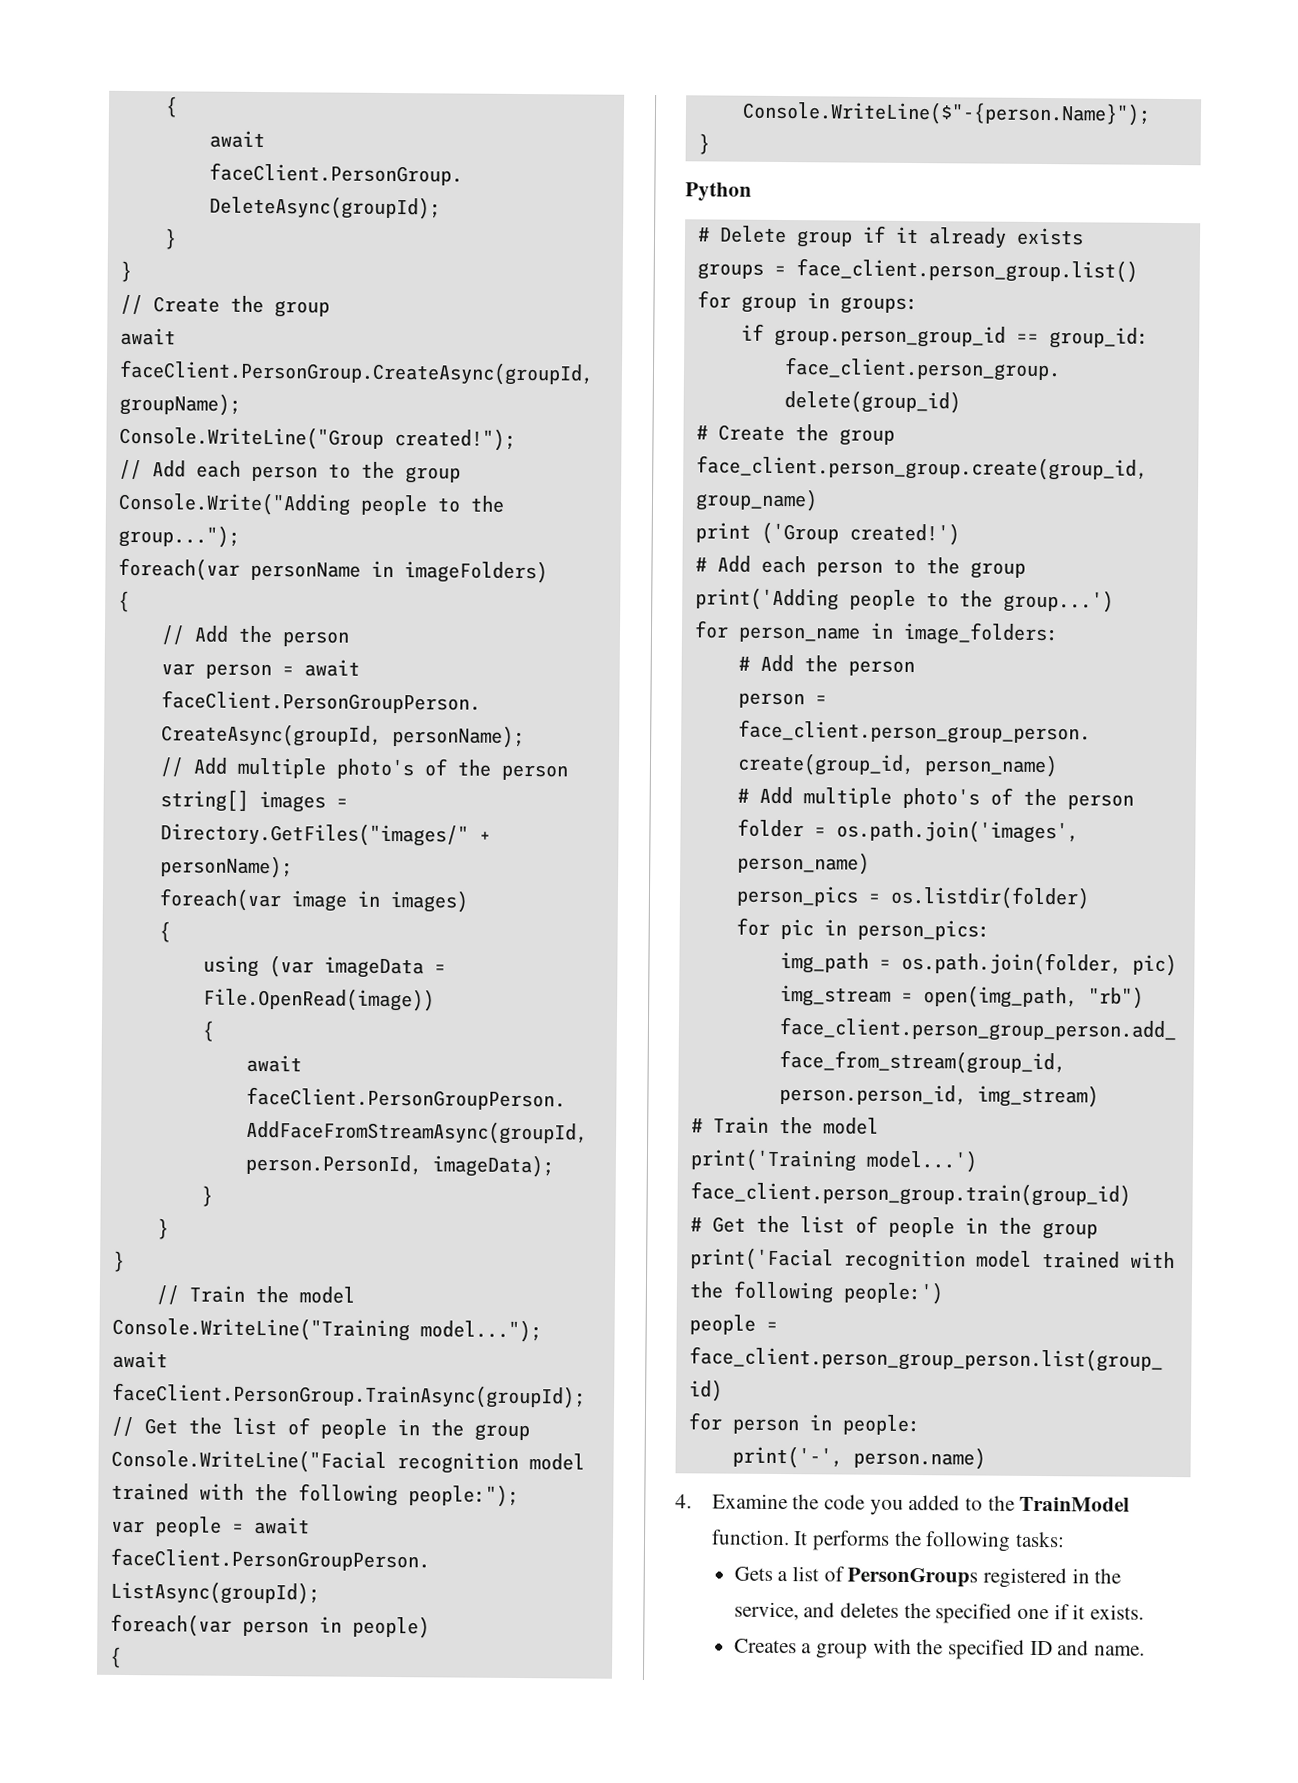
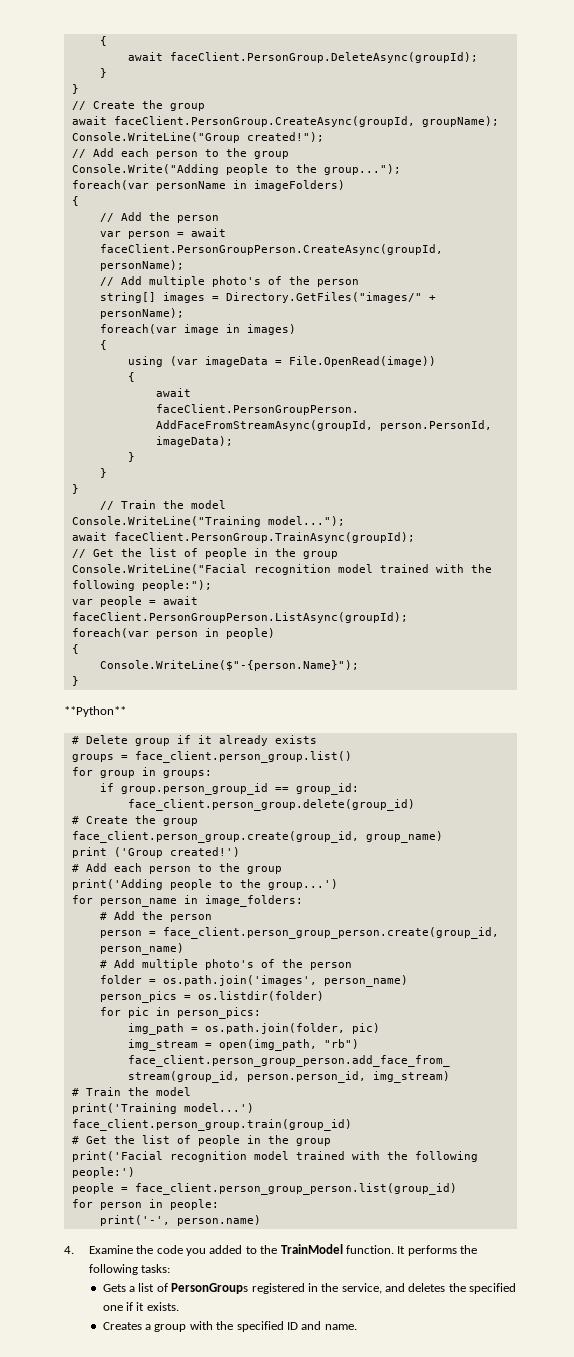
- Python
+ **Python**

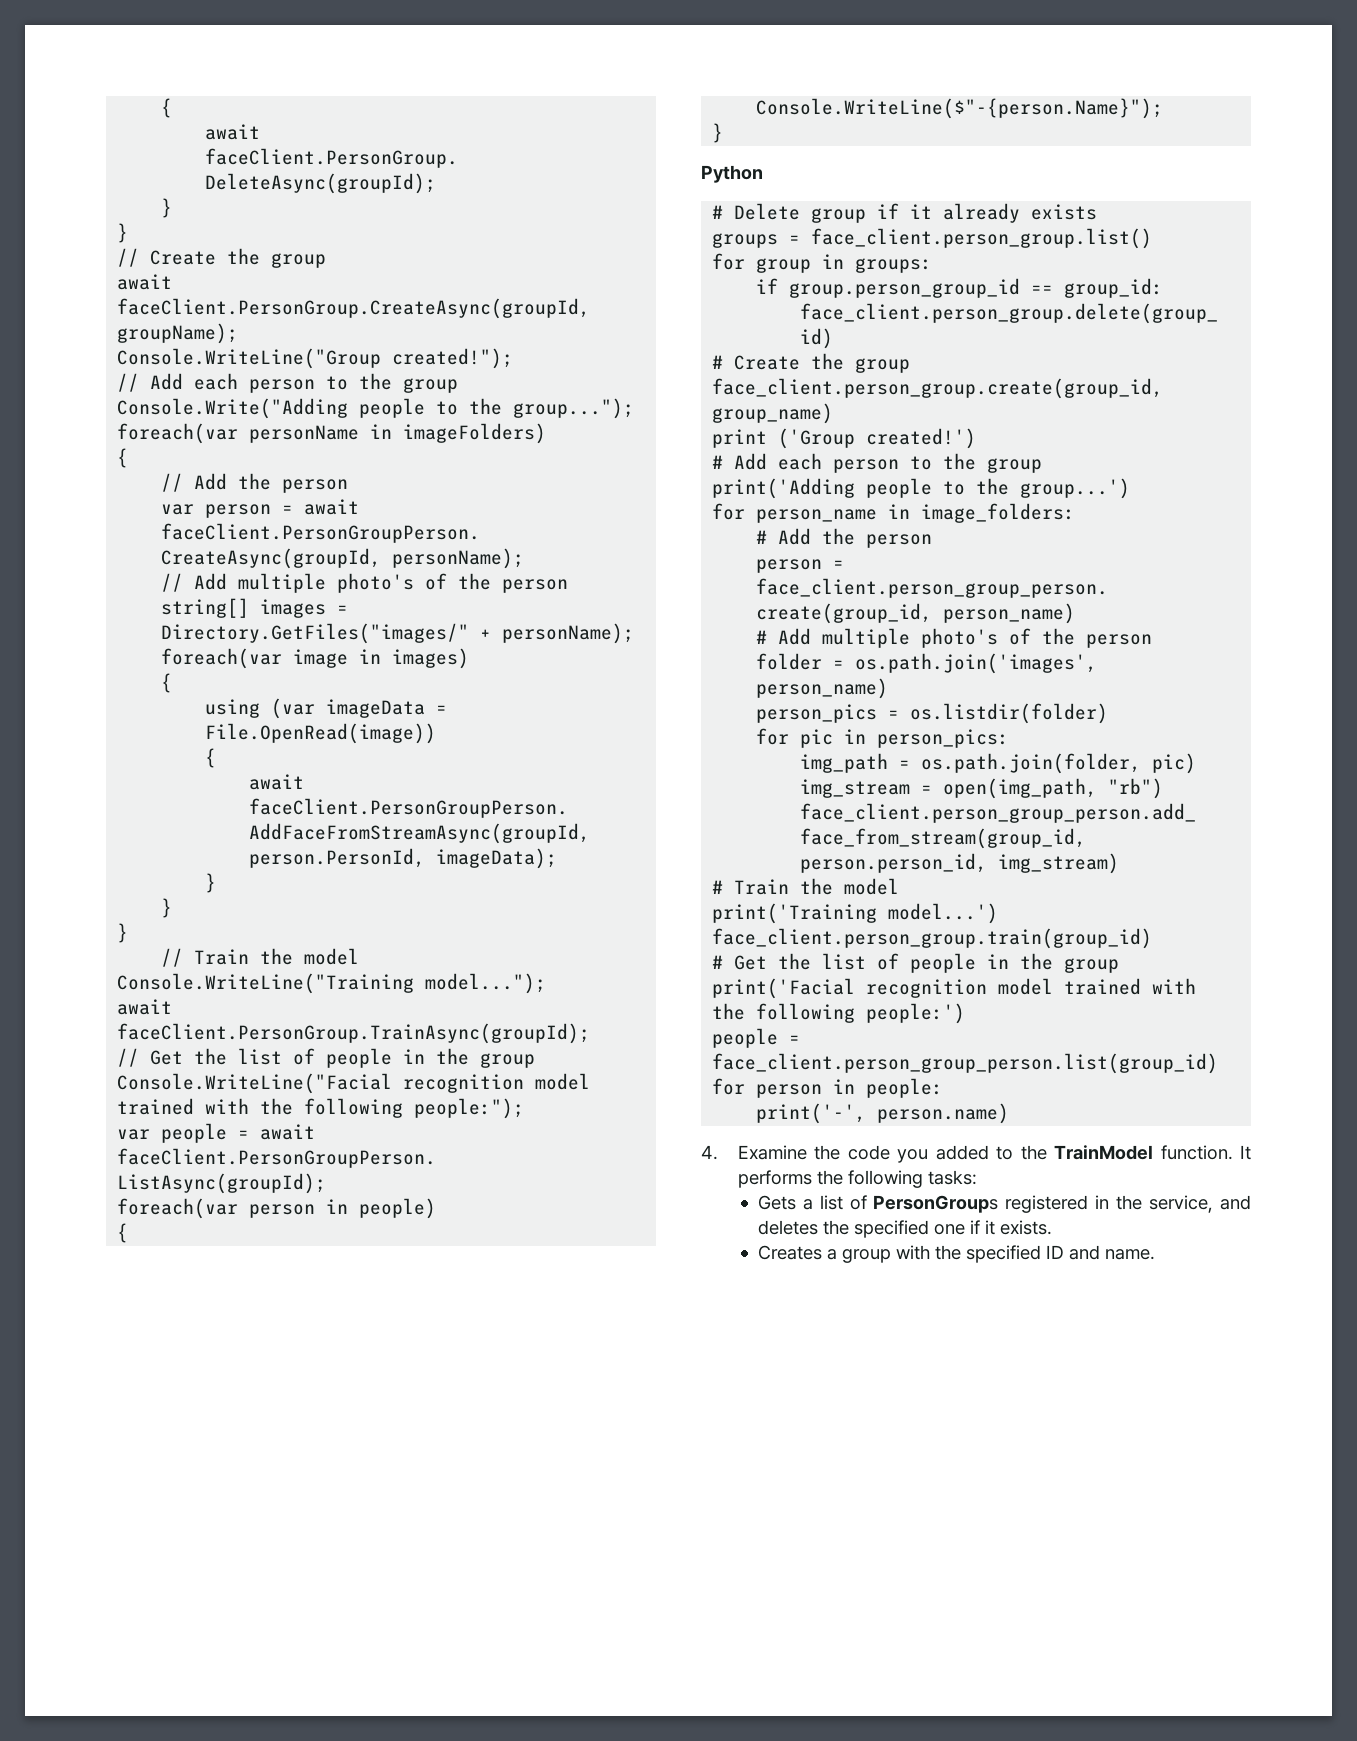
- **Python**
+ Python

